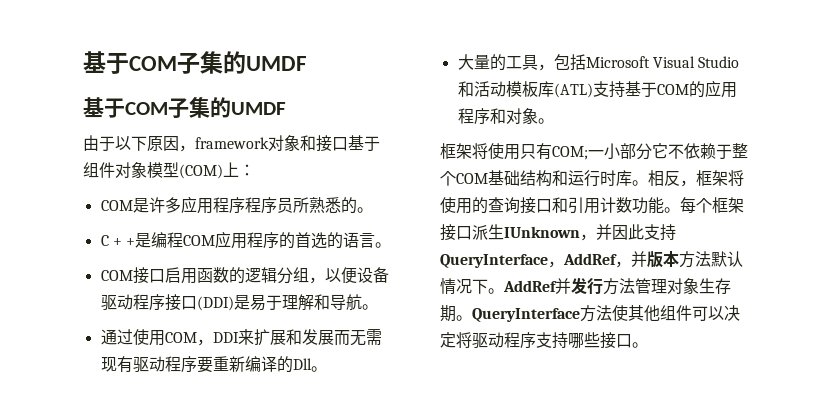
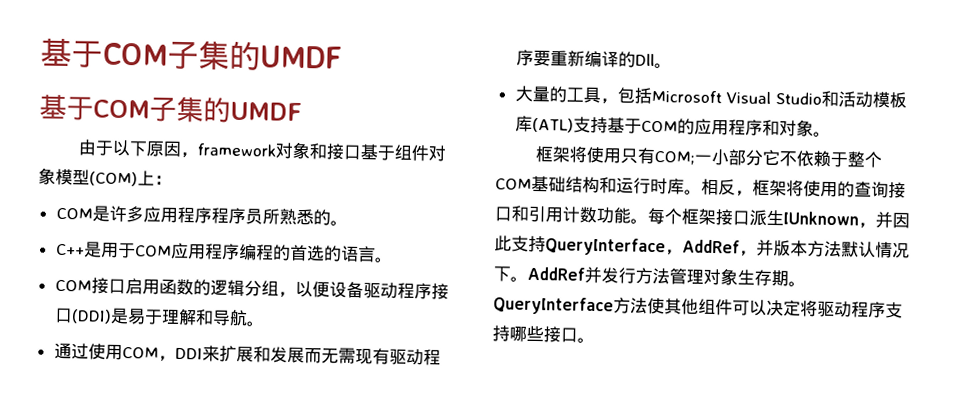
- C + +是编程COM应用程序的首选的语言。
+ C++是用于COM应用程序编程的首选的语言。

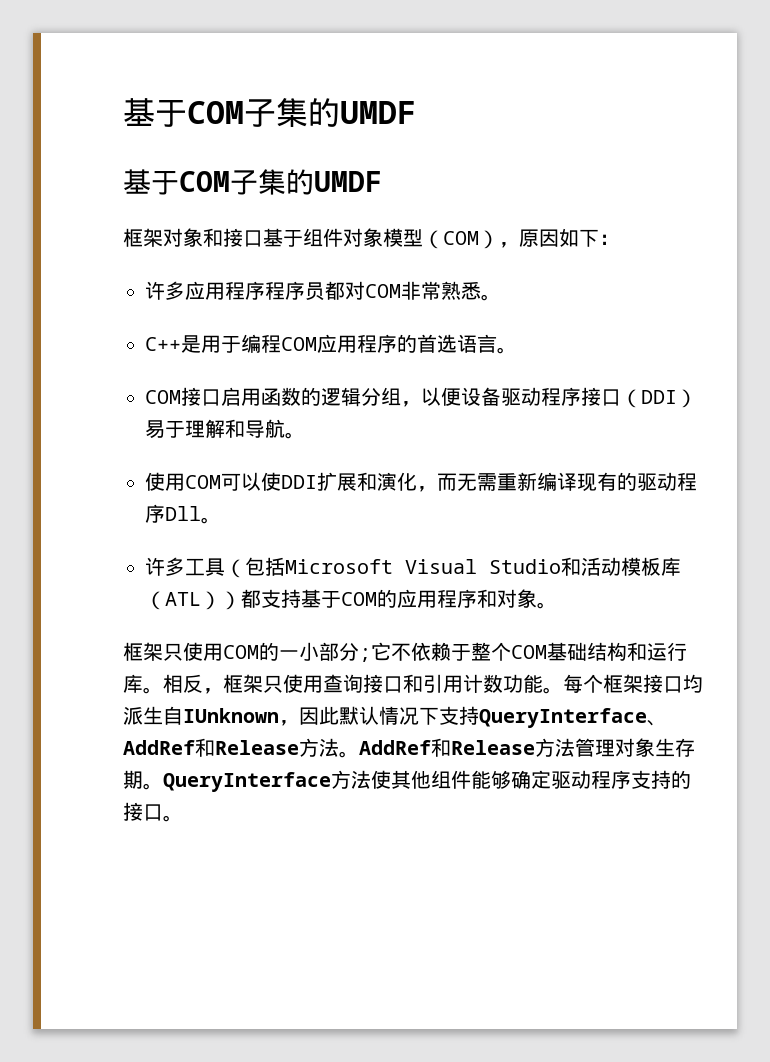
- 由于以下原因，framework对象和接口基于组件对象模型(COM)上：
+ 框架对象和接口基于组件对象模型（COM），原因如下：
- COM是许多应用程序程序员所熟悉的。
+ 许多应用程序程序员都对COM非常熟悉。
- C++是用于COM应用程序编程的首选的语言。
+ C++是用于编程COM应用程序的首选语言。
- COM接口启用函数的逻辑分组，以便设备驱动程序接口(DDI)是易于理解和导航。
+ COM接口启用函数的逻辑分组，以便设备驱动程序接口（DDI）易于理解和导航。
- 通过使用COM，DDI来扩展和发展而无需现有驱动程序要重新编译的Dll。
+ 使用COM可以使DDI扩展和演化，而无需重新编译现有的驱动程序Dll。
- 大量的工具，包括Microsoft Visual Studio和活动模板库(ATL)支持基于COM的应用程序和对象。
+ 许多工具（包括Microsoft Visual Studio和活动模板库（ATL））都支持基于COM的应用程序和对象。
- 框架将使用只有COM;一小部分它不依赖于整个COM基础结构和运行时库。
+ 框架只使用COM的一小部分;它不依赖于整个COM基础结构和运行库。
- 相反，框架将使用的查询接口和引用计数功能。
+ 相反，框架只使用查询接口和引用计数功能。
- 每个框架接口派生IUnknown，并因此支持QueryInterface，AddRef，并版本方法默认情况下。AddRef并发行方法管理对象生存期。
+ 每个框架接口均派生自IUnknown，因此默认情况下支持QueryInterface、AddRef和Release方法。AddRef和Release方法管理对象生存期。
- QueryInterface方法使其他组件可以决定将驱动程序支持哪些接口。
+ QueryInterface方法使其他组件能够确定驱动程序支持的接口。

